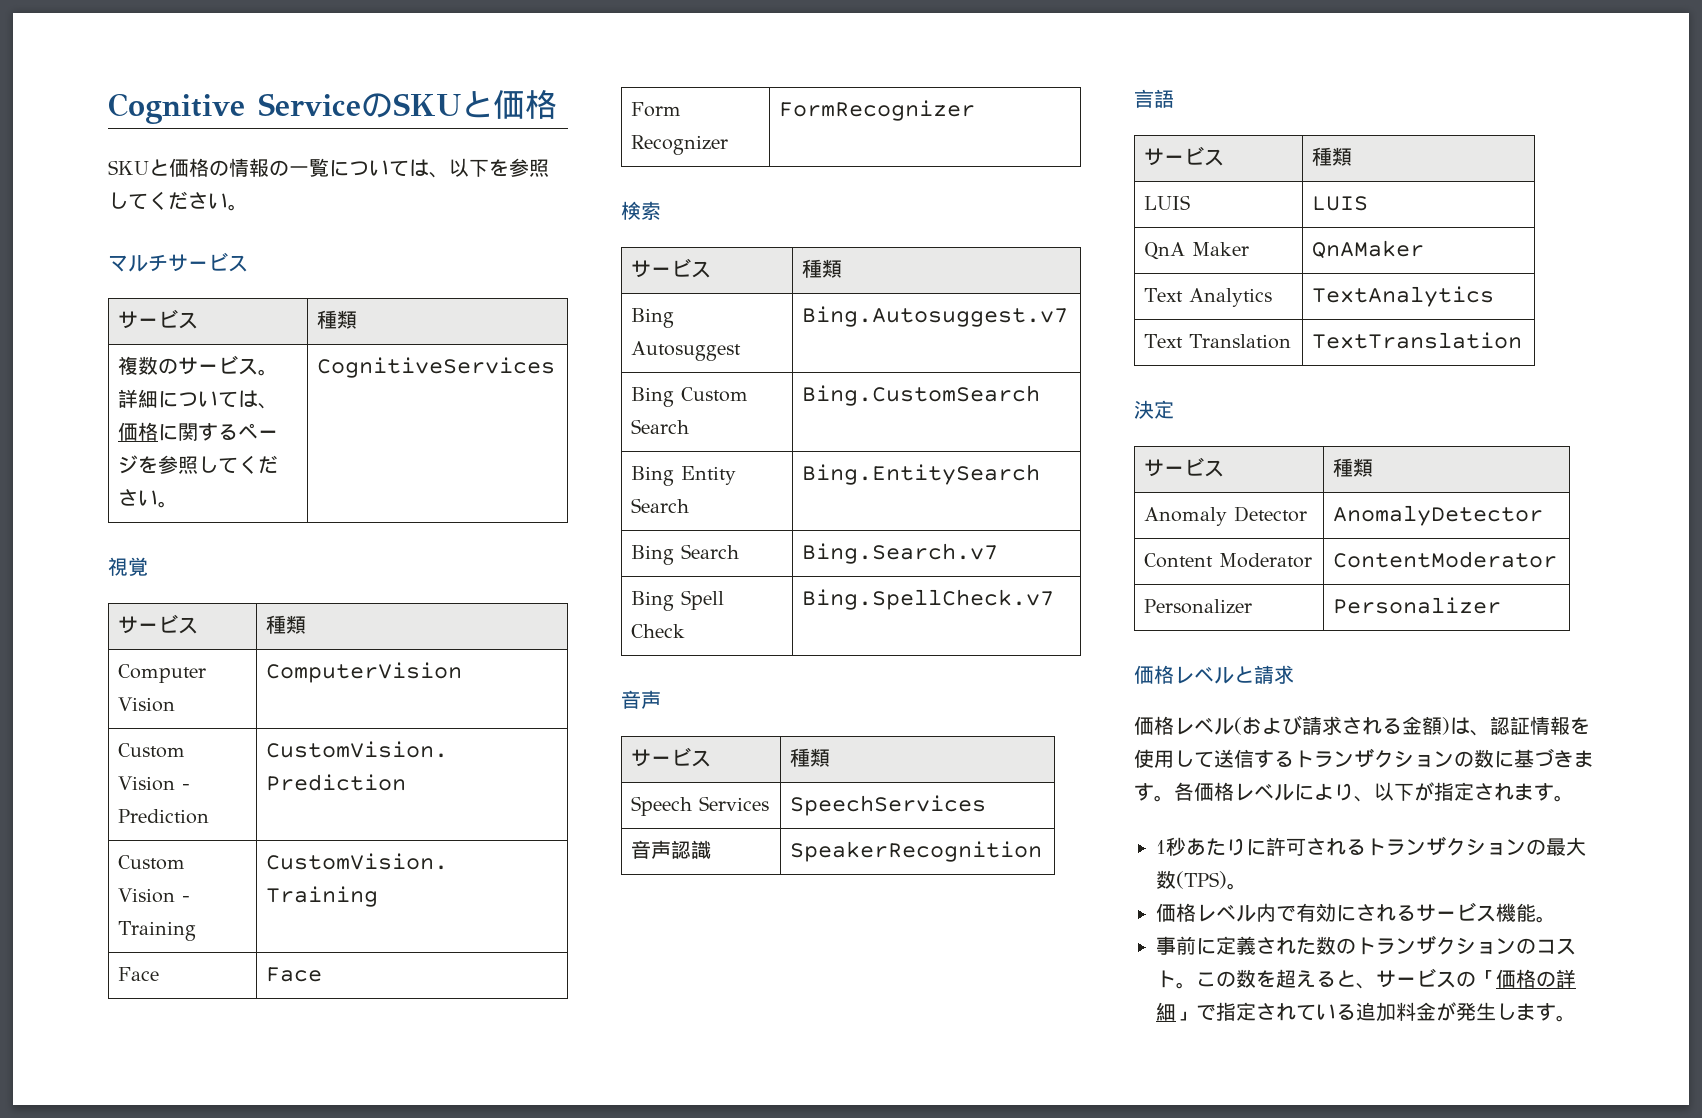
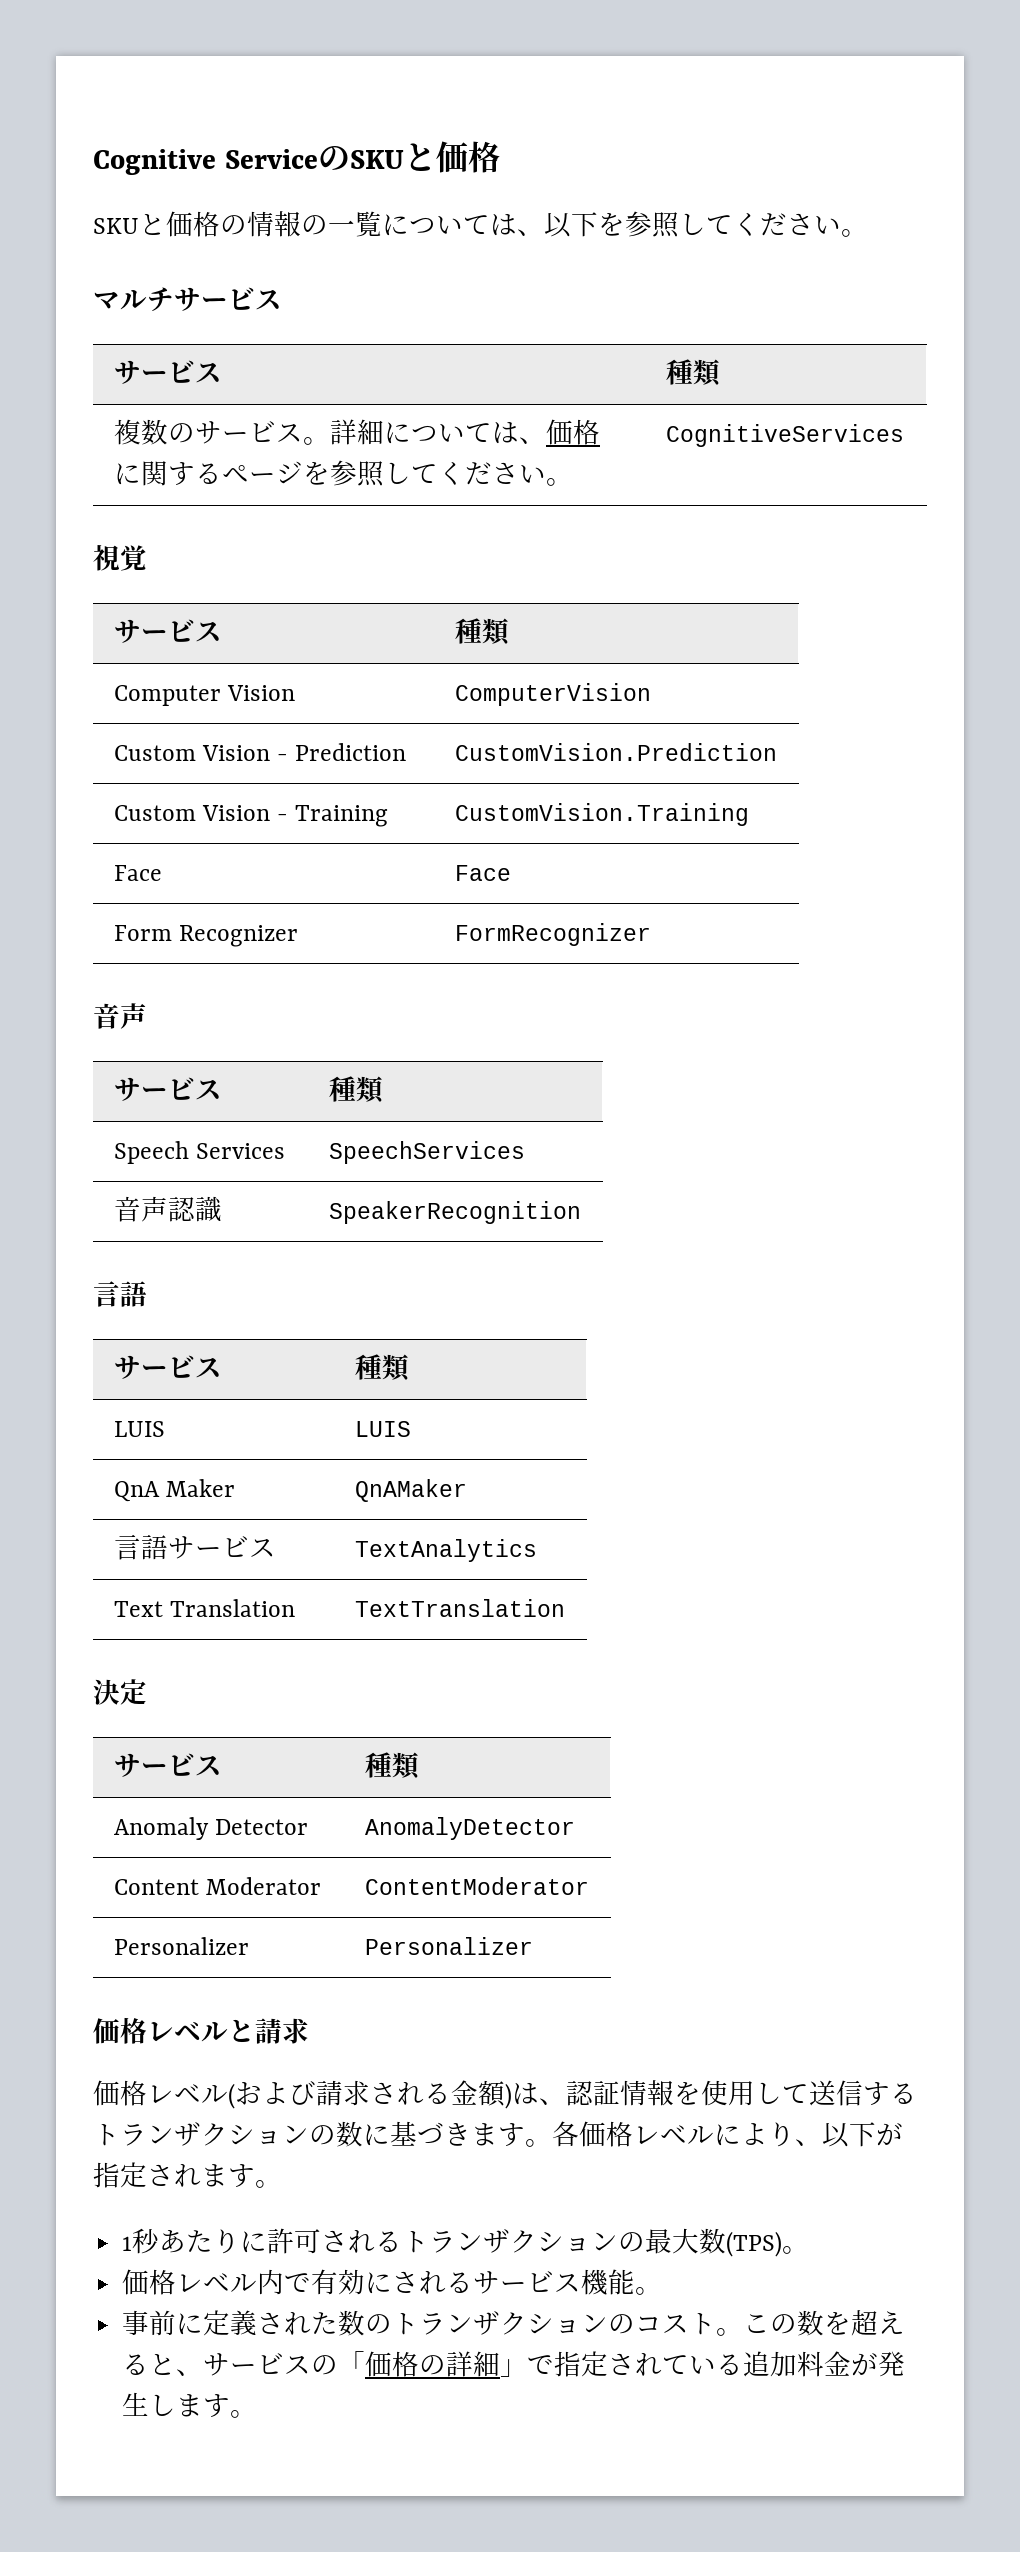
- 検索
- サービス | 種類
- Bing Autosuggest | Bing.Autosuggest.v7
- Bing Custom Search | Bing.CustomSearch
- Bing Entity Search | Bing.EntitySearch
- Bing Search | Bing.Search.v7
- Bing Spell Check | Bing.SpellCheck.v7
- Text Analytics | TextAnalytics
+ 言語サービス | TextAnalytics

